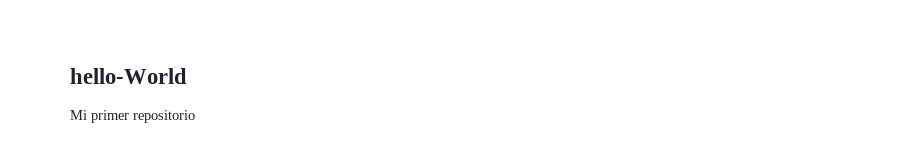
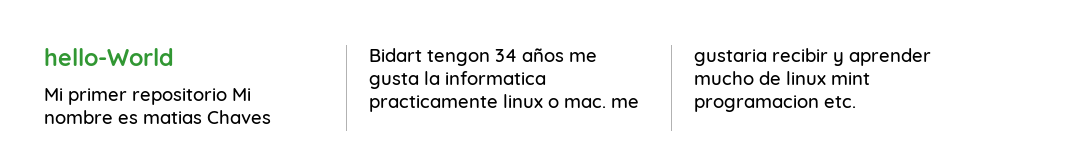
- Mi primer repositorio
+ Mi primer repositorio Mi nombre es matias Chaves Bidart tengon 34 años me gusta la informatica practicamente linux o mac. me gustaria recibir y aprender mucho de linux mint programacion etc.

